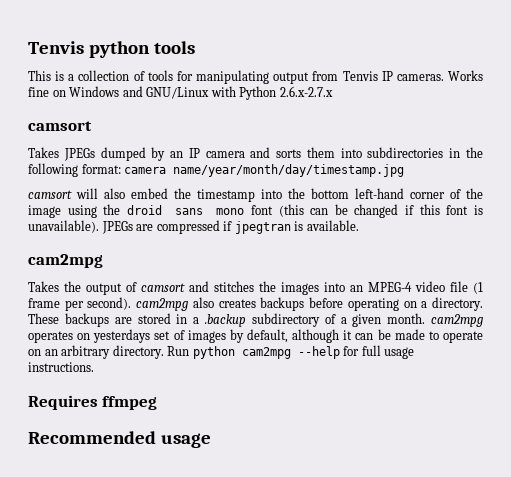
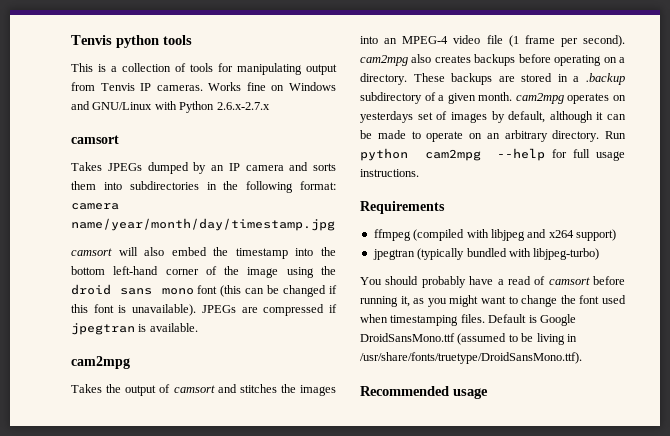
- Requires ffmpeg
+ Requirements
+ ffmpeg (compiled with libjpeg and x264 support)
+ jpegtran (typically bundled with libjpeg-turbo)
+ You should probably have a read of camsort before running it, as you might want to change the font used when timestamping files. Default is Google DroidSansMono.ttf (assumed to be living in /usr/share/fonts/truetype/DroidSansMono.ttf).

